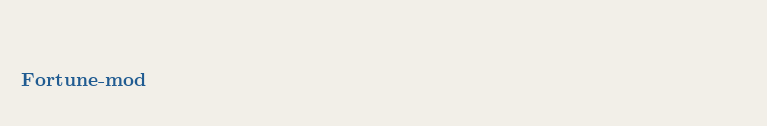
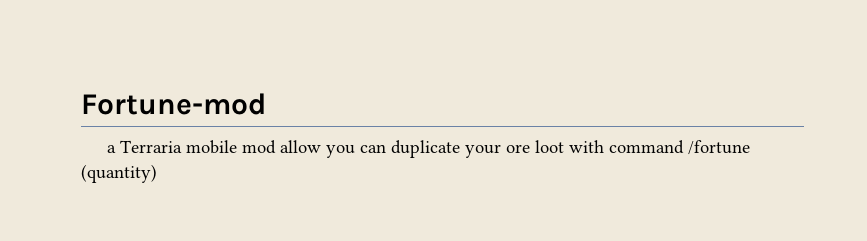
+ a Terraria mobile mod allow you can duplicate your ore loot with command /fortune (quantity)

